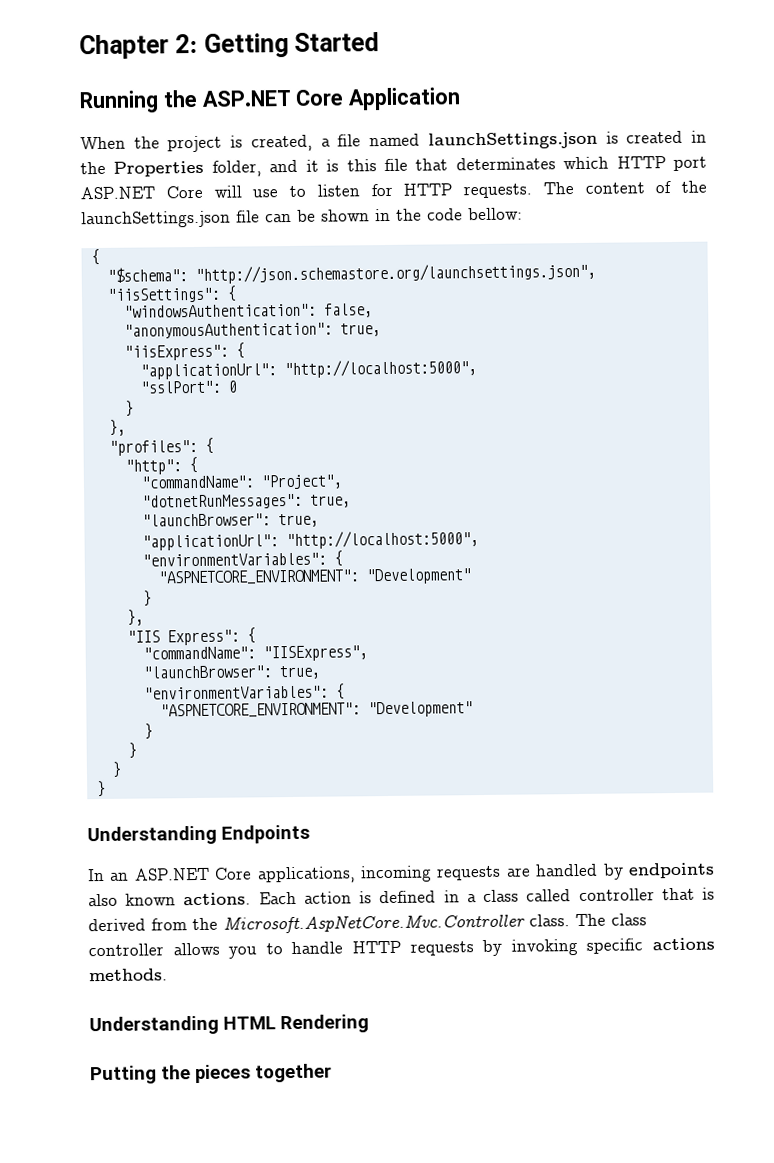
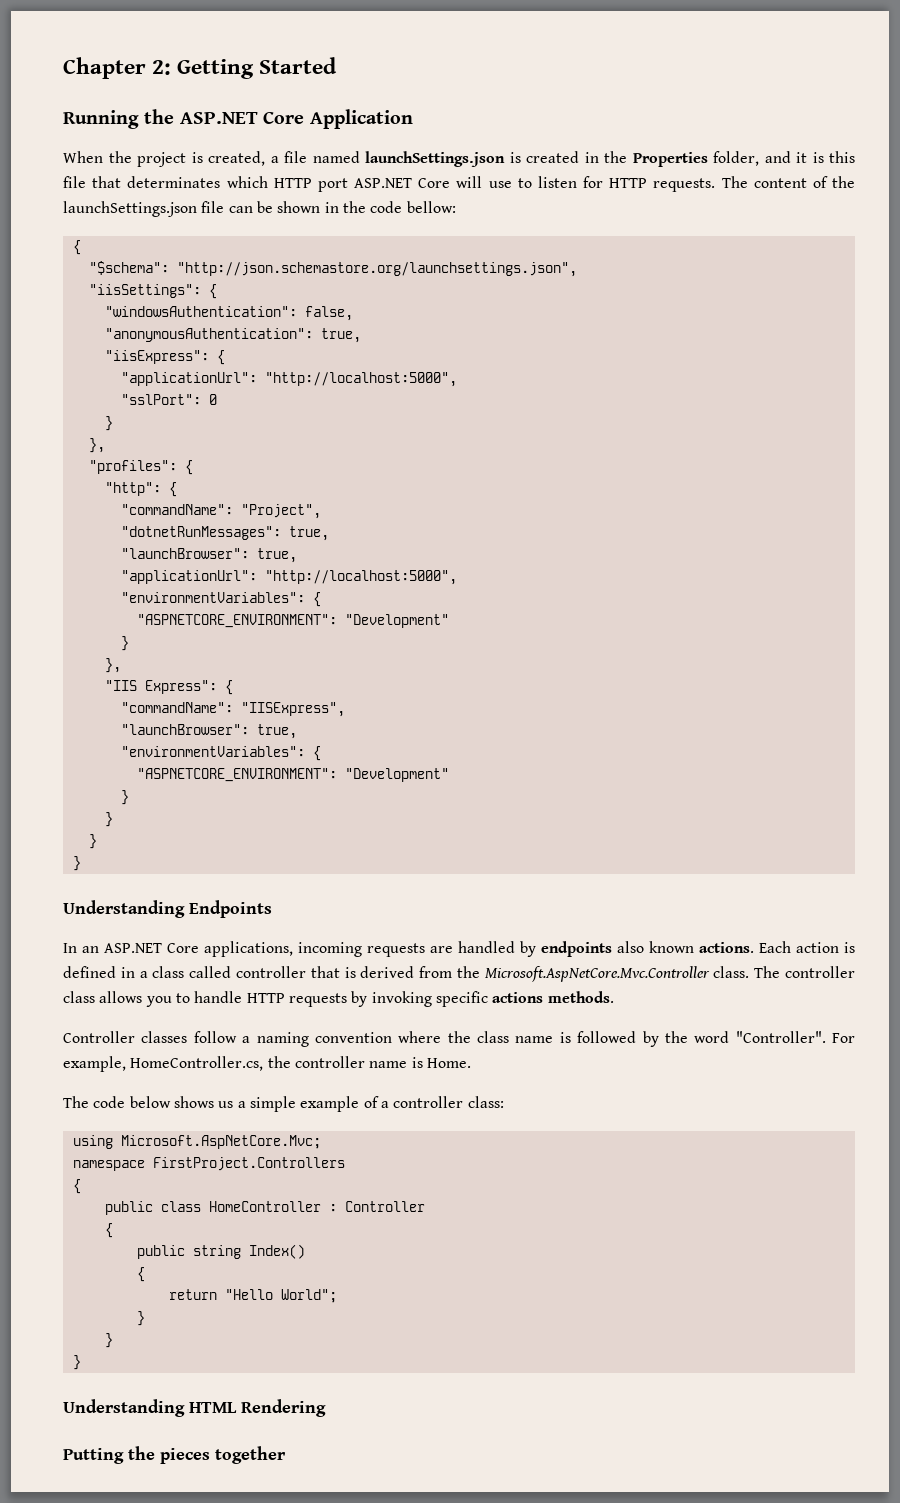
- The class controller allows you to handle HTTP requests by invoking specific actions methods.
+ The controller class allows you to handle HTTP requests by invoking specific actions methods.
+ Controller classes follow a naming convention where the class name is followed by the word "Controller". For example, HomeController.cs, the controller name is Home.
+ The code below shows us a simple example of a controller class:
+ using Microsoft.AspNetCore.Mvc;
+ namespace FirstProject.Controllers
+ {
+ public class HomeController : Controller
+ {
+ public string Index()
+ {
+ return "Hello World";
+ }
+ }
+ }

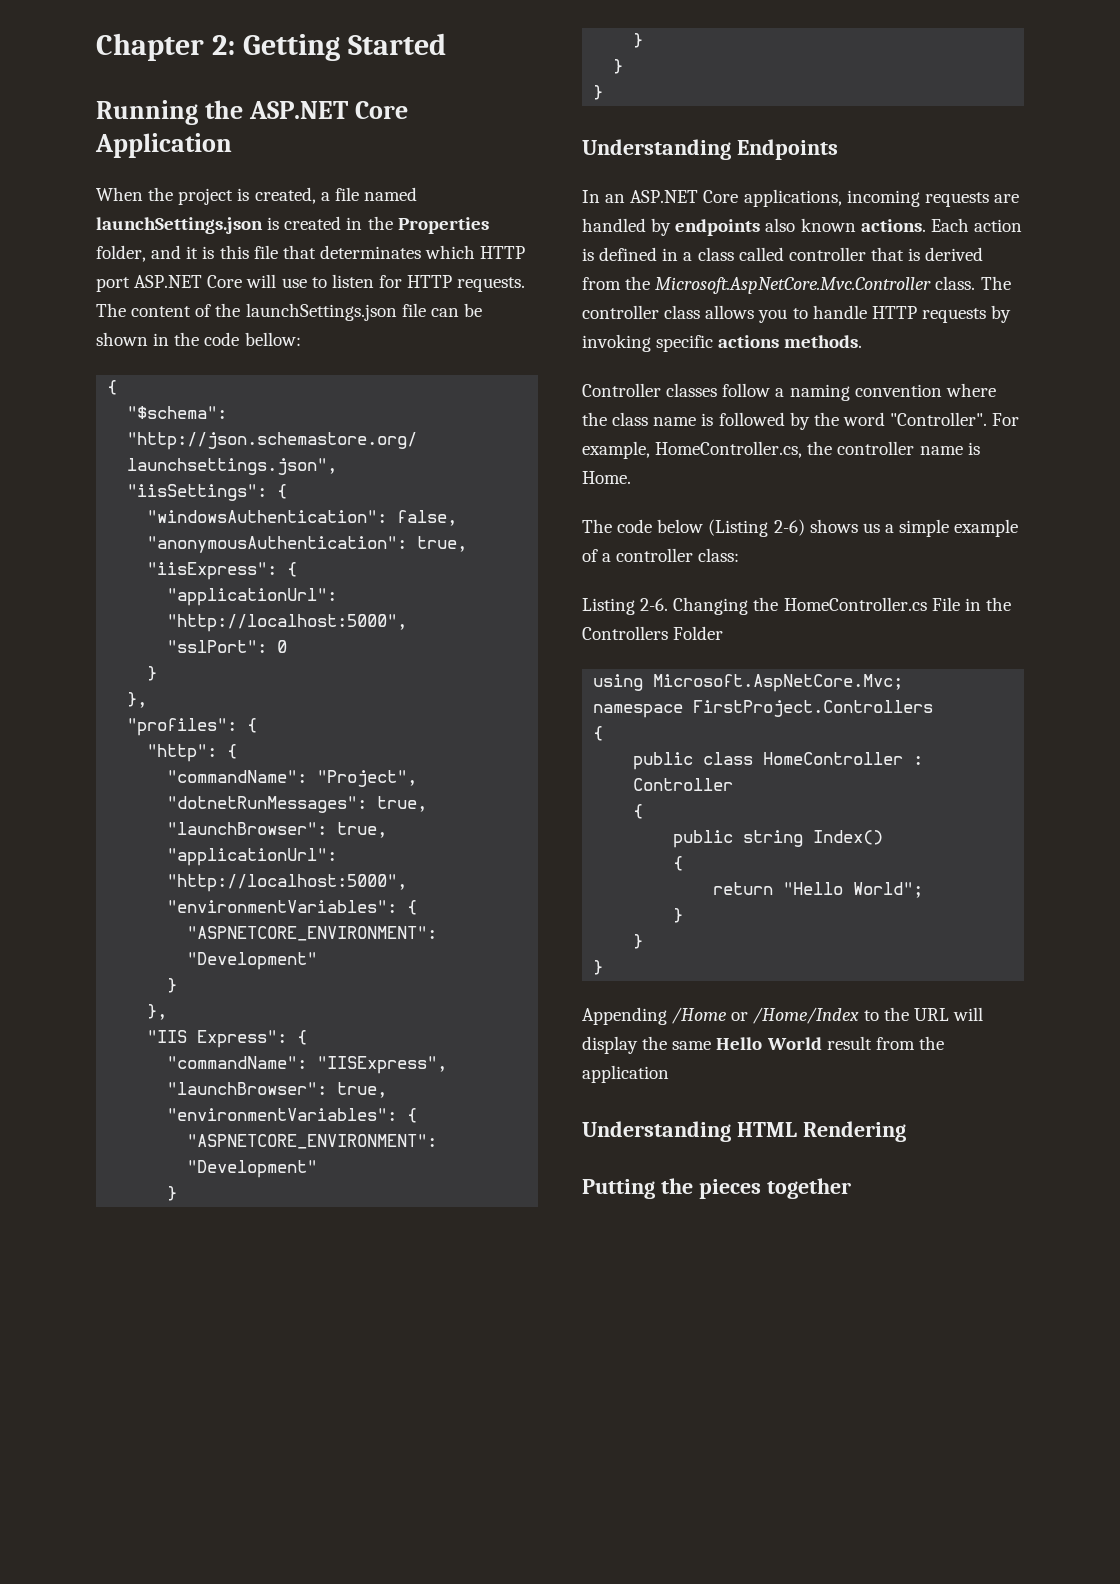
- The code below shows us a simple example of a controller class:
+ The code below (Listing 2-6) shows us a simple example of a controller class:
+ Listing 2-6. Changing the HomeController.cs File in the Controllers Folder
+ Appending /Home or /Home/Index to the URL will display the same Hello World result from the application

